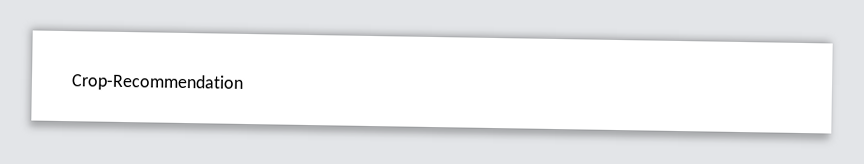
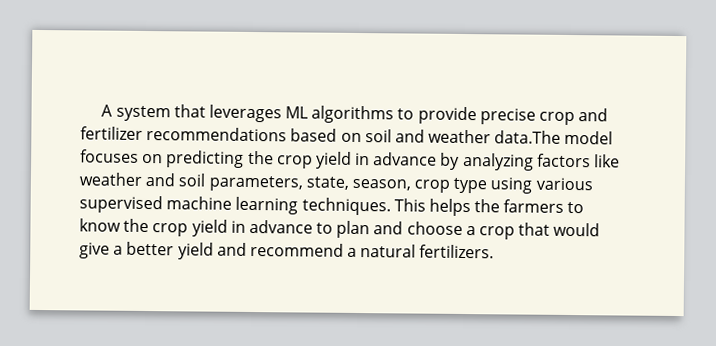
- Crop-Recommendation
+ A system that leverages ML algorithms to provide precise crop and fertilizer recommendations based on soil and weather data.The model focuses on predicting the crop yield in advance by analyzing factors like weather and soil parameters, state, season, crop type using various supervised machine learning techniques. This helps the farmers to know the crop yield in advance to plan and choose a crop that would give a better yield and recommend a natural fertilizers.

